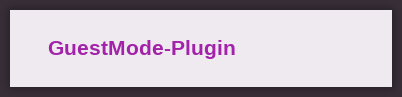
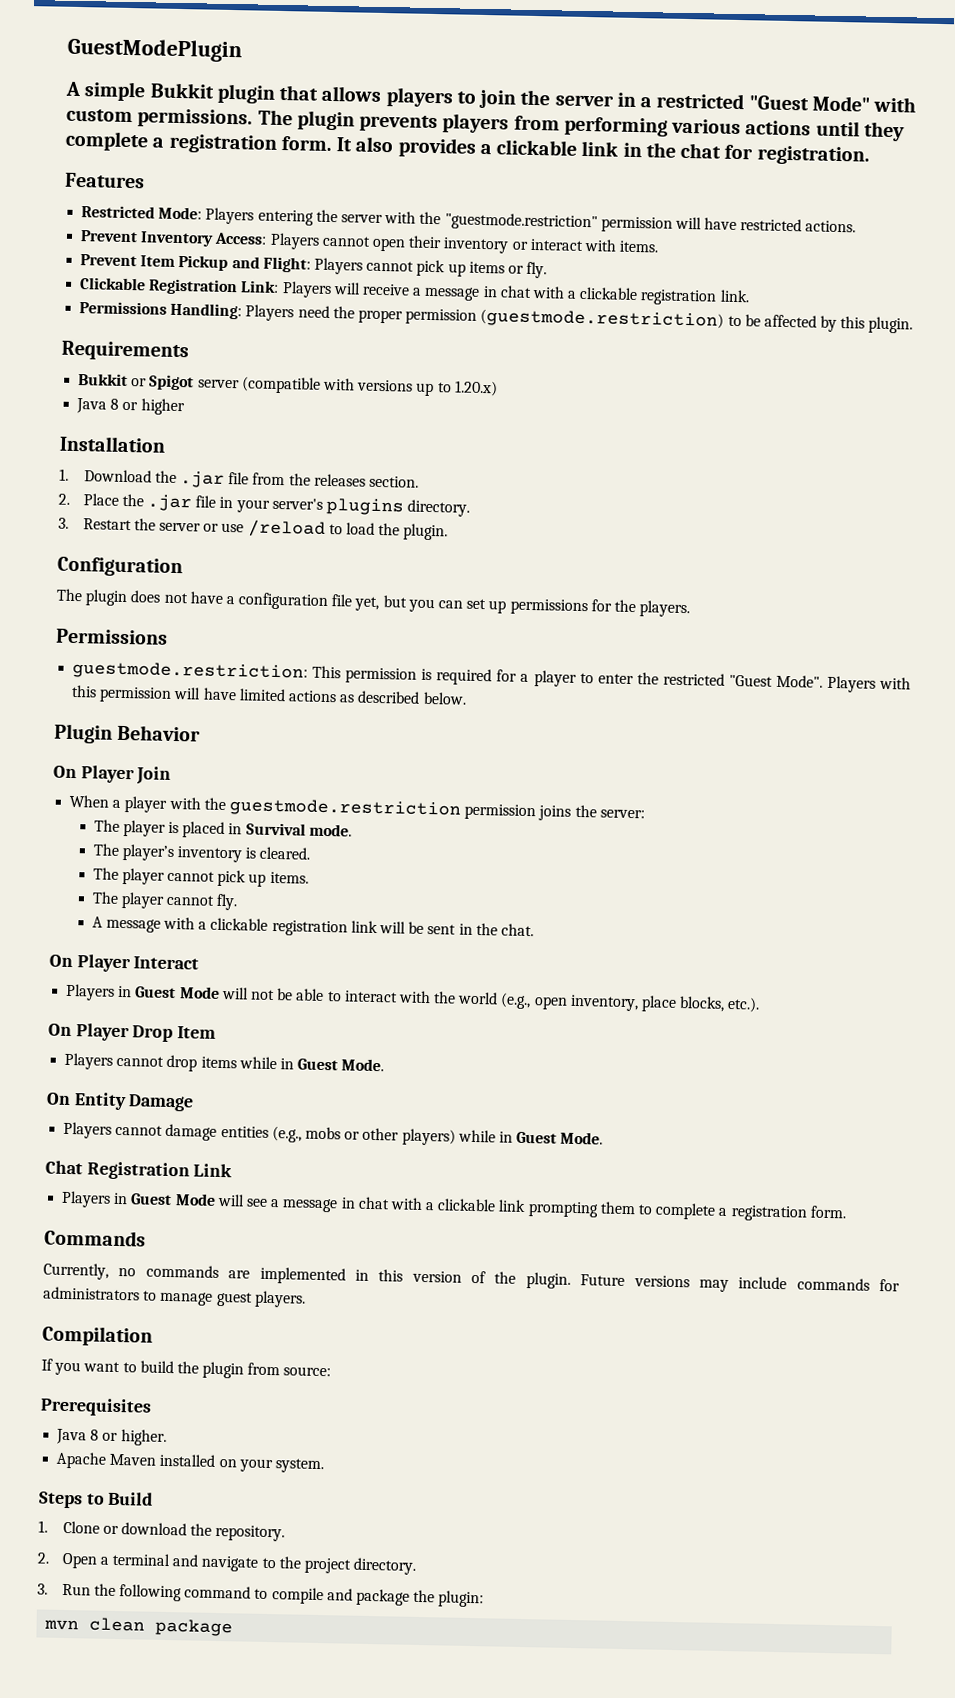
- GuestMode-Plugin
+ GuestModePlugin
+ A simple Bukkit plugin that allows players to join the server in a restricted "Guest Mode" with custom permissions. The plugin prevents players from performing various actions until they complete a registration form. It also provides a clickable link in the chat for registration.
+ Features
+ Restricted Mode: Players entering the server with the "guestmode.restriction" permission will have restricted actions.
+ Prevent Inventory Access: Players cannot open their inventory or interact with items.
+ Prevent Item Pickup and Flight: Players cannot pick up items or fly.
+ Clickable Registration Link: Players will receive a message in chat with a clickable registration link.
+ Permissions Handling: Players need the proper permission (guestmode.restriction) to be affected by this plugin.
+ Requirements
+ Bukkit or Spigot server (compatible with versions up to 1.20.x)
+ Java 8 or higher
+ Installation
+ 1. Download the .jar file from the releases section.
+ 2. Place the .jar file in your server's plugins directory.
+ 3. Restart the server or use /reload to load the plugin.
+ Configuration
+ The plugin does not have a configuration file yet, but you can set up permissions for the players.
+ Permissions
+ guestmode.restriction: This permission is required for a player to enter the restricted "Guest Mode". Players with this permission will have limited actions as described below.
+ Plugin Behavior
+ On Player Join
+ When a player with the guestmode.restriction permission joins the server:
+ The player is placed in Survival mode.
+ The player’s inventory is cleared.
+ The player cannot pick up items.
+ The player cannot fly.
+ A message with a clickable registration link will be sent in the chat.
+ On Player Interact
+ Players in Guest Mode will not be able to interact with the world (e.g., open inventory, place blocks, etc.).
+ On Player Drop Item
+ Players cannot drop items while in Guest Mode.
+ On Entity Damage
+ Players cannot damage entities (e.g., mobs or other players) while in Guest Mode.
+ Chat Registration Link
+ Players in Guest Mode will see a message in chat with a clickable link prompting them to complete a registration form.
+ Commands
+ Currently, no commands are implemented in this version of the plugin. Future versions may include commands for administrators to manage guest players.
+ Compilation
+ If you want to build the plugin from source:
+ Prerequisites
+ Java 8 or higher.
+ Apache Maven installed on your system.
+ Steps to Build
+ 1. Clone or download the repository.
+ 2. Open a terminal and navigate to the project directory.
+ 3. Run the following command to compile and package the plugin:
+ mvn clean package

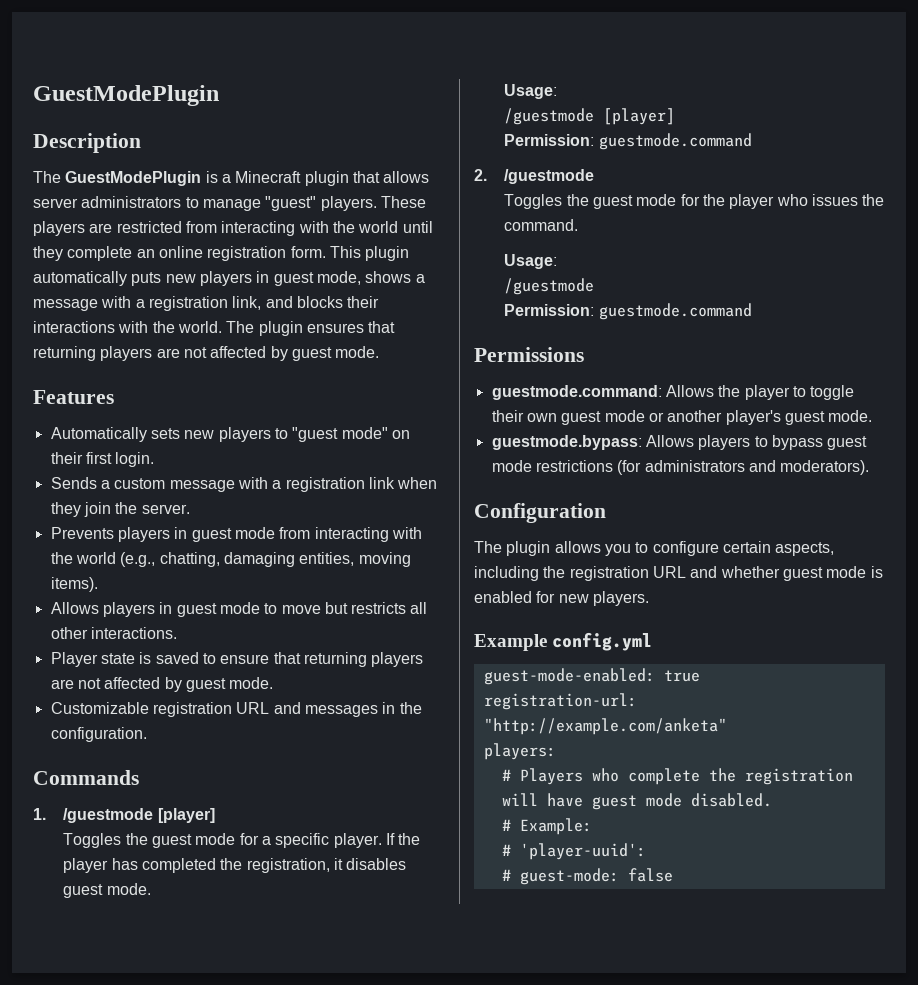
- A simple Bukkit plugin that allows players to join the server in a restricted "Guest Mode" with custom permissions. The plugin prevents players from performing various actions until they complete a registration form. It also provides a clickable link in the chat for registration.
+ Description
+ The GuestModePlugin is a Minecraft plugin that allows server administrators to manage "guest" players. These players are restricted from interacting with the world until they complete an online registration form. This plugin automatically puts new players in guest mode, shows a message with a registration link, and blocks their interactions with the world. The plugin ensures that returning players are not affected by guest mode.
  Features
- Restricted Mode: Players entering the server with the "guestmode.restriction" permission will have restricted actions.
- Prevent Inventory Access: Players cannot open their inventory or interact with items.
- Prevent Item Pickup and Flight: Players cannot pick up items or fly.
- Clickable Registration Link: Players will receive a message in chat with a clickable registration link.
- Permissions Handling: Players need the proper permission (guestmode.restriction) to be affected by this plugin.
- Requirements
- Bukkit or Spigot server (compatible with versions up to 1.20.x)
- Java 8 or higher
- Installation
- 1. Download the .jar file from the releases section.
- 2. Place the .jar file in your server's plugins directory.
- 3. Restart the server or use /reload to load the plugin.
+ Automatically sets new players to "guest mode" on their first login.
+ Sends a custom message with a registration link when they join the server.
+ Prevents players in guest mode from interacting with the world (e.g., chatting, damaging entities, moving items).
+ Allows players in guest mode to move but restricts all other interactions.
+ Player state is saved to ensure that returning players are not affected by guest mode.
+ Customizable registration URL and messages in the configuration.
+ Commands
+ 1. /guestmode [player]
+ Toggles the guest mode for a specific player. If the player has completed the registration, it disables guest mode.
+ Usage:
+ /guestmode [player]
+ Permission: guestmode.command
+ 2. /guestmode
+ Toggles the guest mode for the player who issues the command.
+ Usage:
+ /guestmode
+ Permission: guestmode.command
+ Permissions
+ guestmode.command: Allows the player to toggle their own guest mode or another player's guest mode.
+ guestmode.bypass: Allows players to bypass guest mode restrictions (for administrators and moderators).
  Configuration
- The plugin does not have a configuration file yet, but you can set up permissions for the players.
- Permissions
- guestmode.restriction: This permission is required for a player to enter the restricted "Guest Mode". Players with this permission will have limited actions as described below.
- Plugin Behavior
- On Player Join
- When a player with the guestmode.restriction permission joins the server:
- The player is placed in Survival mode.
- The player’s inventory is cleared.
- The player cannot pick up items.
- The player cannot fly.
- A message with a clickable registration link will be sent in the chat.
- On Player Interact
- Players in Guest Mode will not be able to interact with the world (e.g., open inventory, place blocks, etc.).
- On Player Drop Item
- Players cannot drop items while in Guest Mode.
- On Entity Damage
- Players cannot damage entities (e.g., mobs or other players) while in Guest Mode.
- Chat Registration Link
- Players in Guest Mode will see a message in chat with a clickable link prompting them to complete a registration form.
- Commands
- Currently, no commands are implemented in this version of the plugin. Future versions may include commands for administrators to manage guest players.
- Compilation
- If you want to build the plugin from source:
- Prerequisites
- Java 8 or higher.
- Apache Maven installed on your system.
- Steps to Build
- 1. Clone or download the repository.
- 2. Open a terminal and navigate to the project directory.
- 3. Run the following command to compile and package the plugin:
- mvn clean package
+ The plugin allows you to configure certain aspects, including the registration URL and whether guest mode is enabled for new players.
+ Example config.yml
+ guest-mode-enabled: true
+ registration-url: "http://example.com/anketa"
+ players:
+ # Players who complete the registration will have guest mode disabled.
+ # Example:
+ # 'player-uuid':
+ # guest-mode: false

